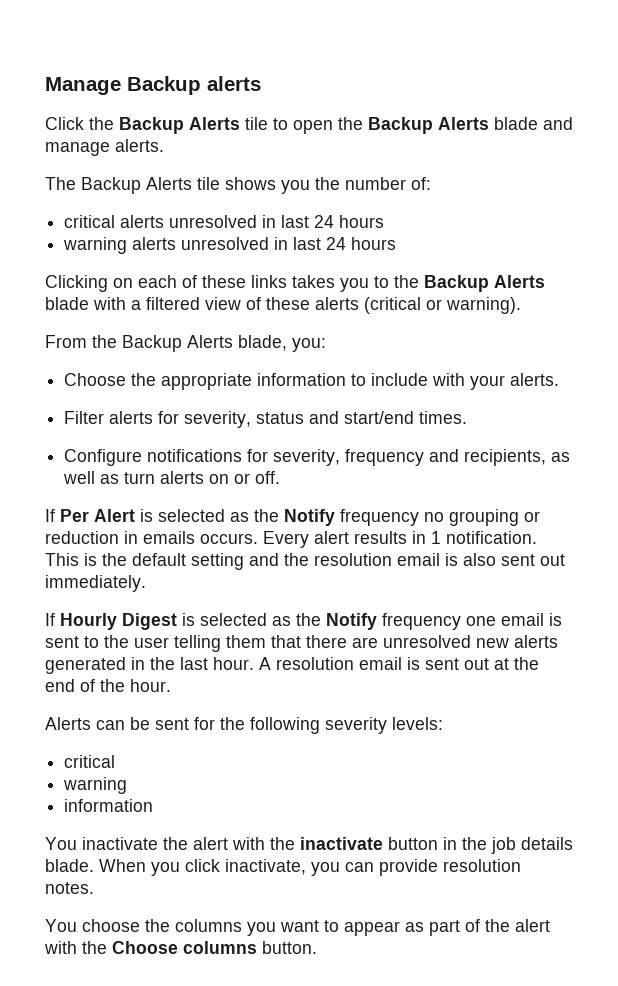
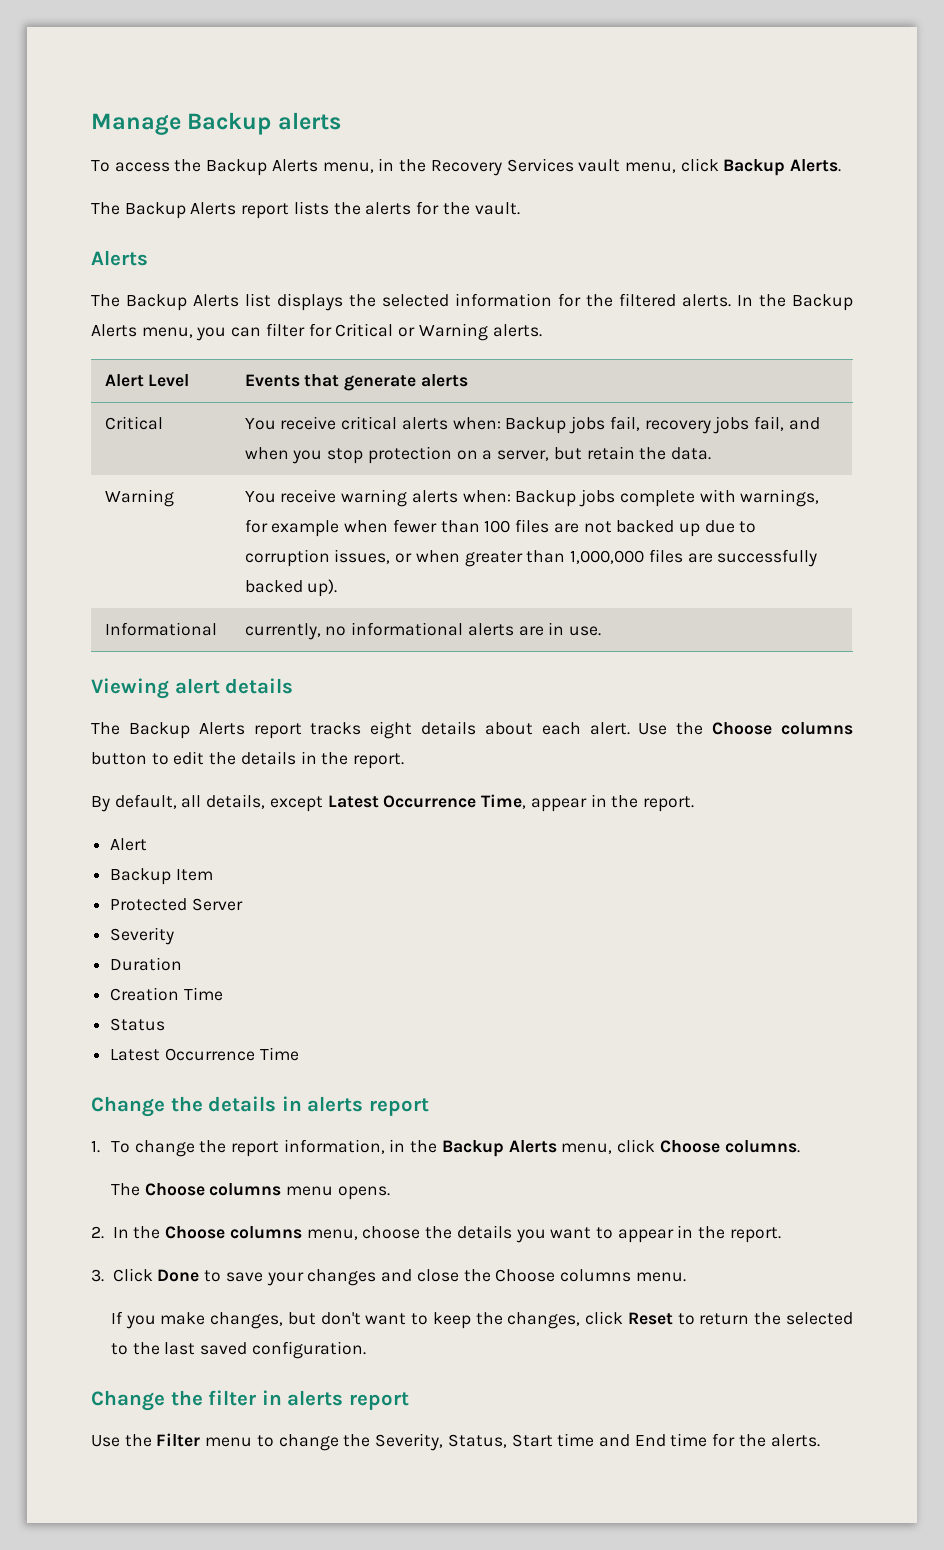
- Click the Backup Alerts tile to open the Backup Alerts blade and manage alerts.
- The Backup Alerts tile shows you the number of:
- critical alerts unresolved in last 24 hours
- warning alerts unresolved in last 24 hours
- Clicking on each of these links takes you to the Backup Alerts blade with a filtered view of these alerts (critical or warning).
- From the Backup Alerts blade, you:
- Choose the appropriate information to include with your alerts.
- Filter alerts for severity, status and start/end times.
- Configure notifications for severity, frequency and recipients, as well as turn alerts on or off.
- If Per Alert is selected as the Notify frequency no grouping or reduction in emails occurs. Every alert results in 1 notification. This is the default setting and the resolution email is also sent out immediately.
- If Hourly Digest is selected as the Notify frequency one email is sent to the user telling them that there are unresolved new alerts generated in the last hour. A resolution email is sent out at the end of the hour.
- Alerts can be sent for the following severity levels:
- critical
- warning
- information
- You inactivate the alert with the inactivate button in the job details blade. When you click inactivate, you can provide resolution notes.
- You choose the columns you want to appear as part of the alert with the Choose columns button.
+ To access the Backup Alerts menu, in the Recovery Services vault menu, click Backup Alerts.
+ The Backup Alerts report lists the alerts for the vault.
+ Alerts
+ The Backup Alerts list displays the selected information for the filtered alerts. In the Backup Alerts menu, you can filter for Critical or Warning alerts.
+ Alert Level | Events that generate alerts
+ Critical | You receive critical alerts when: Backup jobs fail, recovery jobs fail, and when you stop protection on a server, but retain the data.
+ Warning | You receive warning alerts when: Backup jobs complete with warnings, for example when fewer than 100 files are not backed up due to corruption issues, or when greater than 1,000,000 files are successfully backed up).
+ Informational | currently, no informational alerts are in use.
+ Viewing alert details
+ The Backup Alerts report tracks eight details about each alert. Use the Choose columns button to edit the details in the report.
+ By default, all details, except Latest Occurrence Time, appear in the report.
+ Alert
+ Backup Item
+ Protected Server
+ Severity
+ Duration
+ Creation Time
+ Status
+ Latest Occurrence Time
+ Change the details in alerts report
+ 1. To change the report information, in the Backup Alerts menu, click Choose columns.
+ The Choose columns menu opens.
+ 2. In the Choose columns menu, choose the details you want to appear in the report.
+ 3. Click Done to save your changes and close the Choose columns menu.
+ If you make changes, but don't want to keep the changes, click Reset to return the selected to the last saved configuration.
+ Change the filter in alerts report
+ Use the Filter menu to change the Severity, Status, Start time and End time for the alerts.

